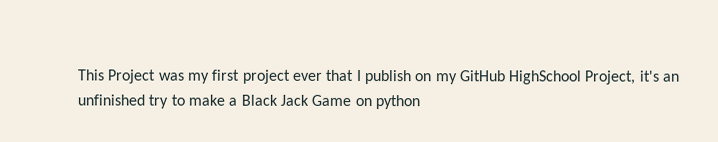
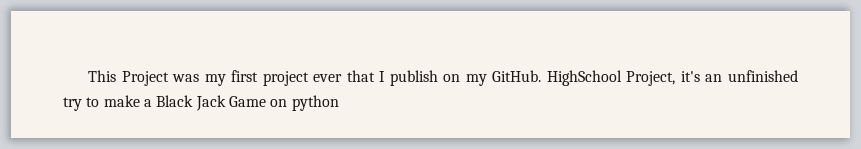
- This Project was my first project ever that I publish on my GitHub HighSchool Project, it's an unfinished try to make a Black Jack Game on python
+ This Project was my first project ever that I publish on my GitHub. HighSchool Project, it's an unfinished try to make a Black Jack Game on python

